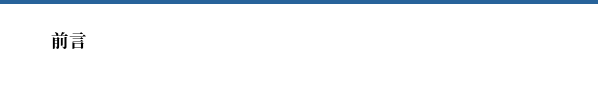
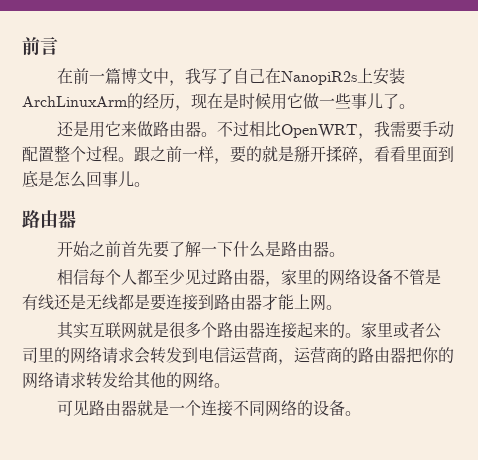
+ 在前一篇博文中，我写了自己在NanopiR2s上安装ArchLinuxArm的经历，现在是时候用它做一些事儿了。
+ 还是用它来做路由器。不过相比OpenWRT，我需要手动配置整个过程。跟之前一样，要的就是掰开揉碎，看看里面到底是怎么回事儿。
+ 路由器
+ 开始之前首先要了解一下什么是路由器。
+ 相信每个人都至少见过路由器，家里的网络设备不管是有线还是无线都是要连接到路由器才能上网。
+ 其实互联网就是很多个路由器连接起来的。家里或者公司里的网络请求会转发到电信运营商，运营商的路由器把你的网络请求转发给其他的网络。
+ 可见路由器就是一个连接不同网络的设备。

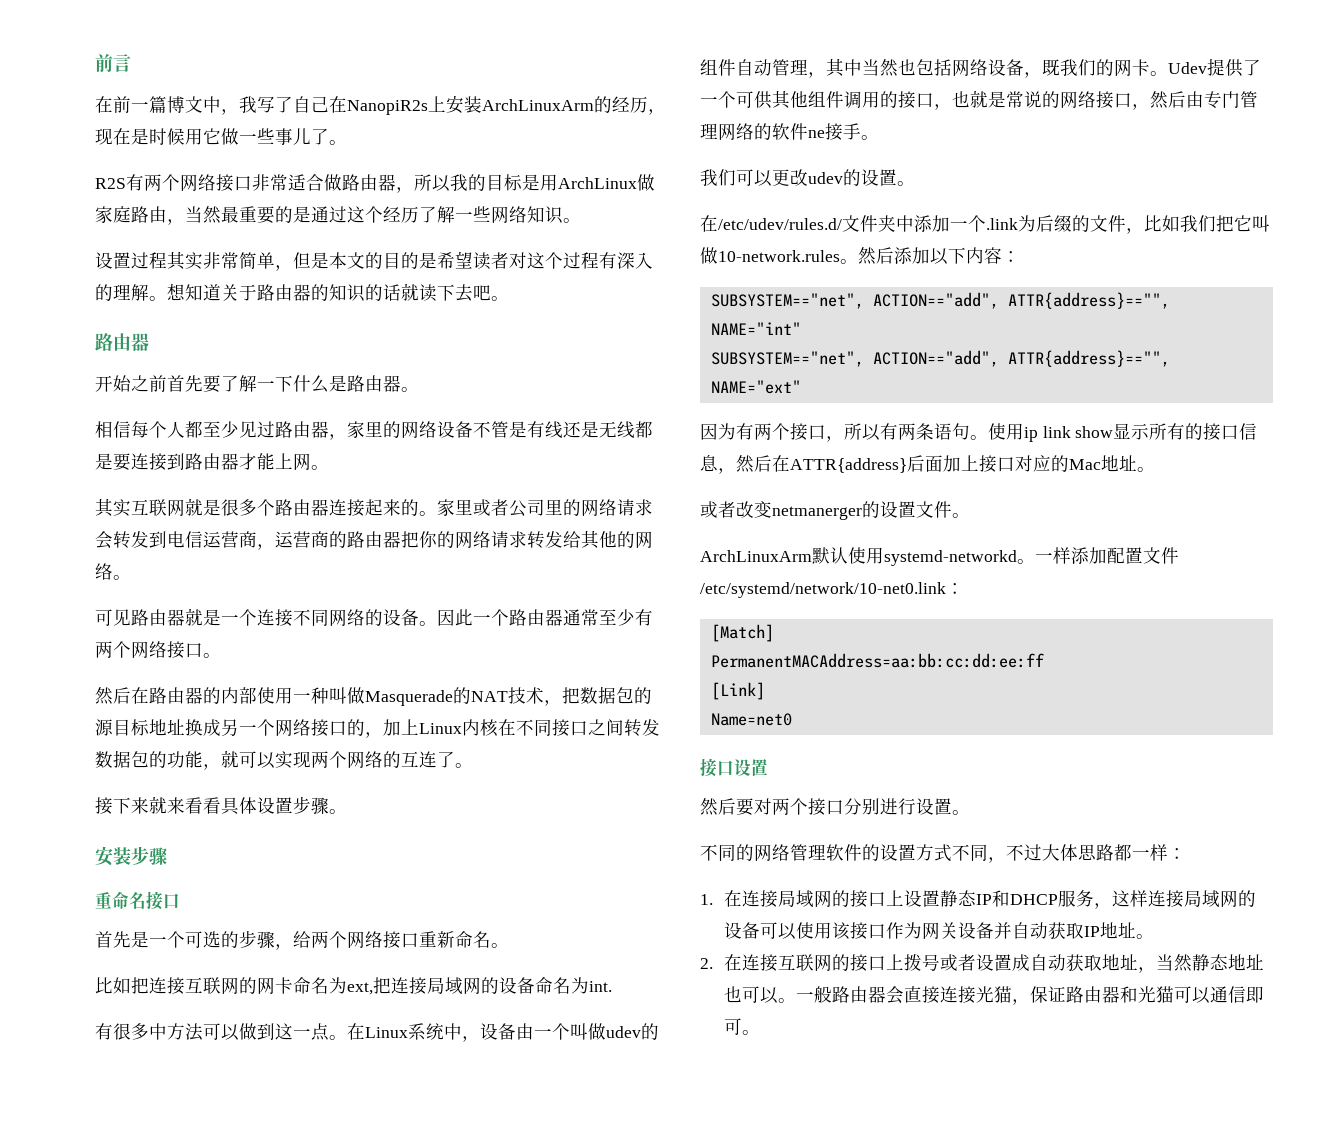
- 还是用它来做路由器。不过相比OpenWRT，我需要手动配置整个过程。跟之前一样，要的就是掰开揉碎，看看里面到底是怎么回事儿。
+ R2S有两个网络接口非常适合做路由器，所以我的目标是用ArchLinux做家庭路由，当然最重要的是通过这个经历了解一些网络知识。
+ 设置过程其实非常简单，但是本文的目的是希望读者对这个过程有深入的理解。想知道关于路由器的知识的话就读下去吧。
+ 因此一个路由器通常至少有两个网络接口。
+ 然后在路由器的内部使用一种叫做Masquerade的NAT技术，把数据包的源目标地址换成另一个网络接口的，加上Linux内核在不同接口之间转发数据包的功能，就可以实现两个网络的互连了。
+ 接下来就来看看具体设置步骤。
+ 安装步骤
+ 重命名接口
+ 首先是一个可选的步骤，给两个网络接口重新命名。
+ 比如把连接互联网的网卡命名为ext,把连接局域网的设备命名为int.
+ 有很多中方法可以做到这一点。在Linux系统中，设备由一个叫做udev的组件自动管理，其中当然也包括网络设备，既我们的网卡。Udev提供了一个可供其他组件调用的接口，也就是常说的网络接口，然后由专门管理网络的软件ne接手。
+ 我们可以更改udev的设置。
+ 在/etc/udev/rules.d/文件夹中添加一个.link为后缀的文件，比如我们把它叫做10-network.rules。然后添加以下内容：
+ SUBSYSTEM=="net", ACTION=="add", ATTR{address}=="", NAME="int"
+ SUBSYSTEM=="net", ACTION=="add", ATTR{address}=="", NAME="ext"
+ 因为有两个接口，所以有两条语句。使用ip link show显示所有的接口信息，然后在ATTR{address}后面加上接口对应的Mac地址。
+ 或者改变netmanerger的设置文件。
+ ArchLinuxArm默认使用systemd-networkd。一样添加配置文件/etc/systemd/network/10-net0.link：
+ [Match]
+ PermanentMACAddress=aa:bb:cc:dd:ee:ff
+ [Link]
+ Name=net0
+ 接口设置
+ 然后要对两个接口分别进行设置。
+ 不同的网络管理软件的设置方式不同，不过大体思路都一样：
+ 1.在连接局域网的接口上设置静态IP和DHCP服务，这样连接局域网的设备可以使用该接口作为网关设备并自动获取IP地址。
+ 2.在连接互联网的接口上拨号或者设置成自动获取地址，当然静态地址也可以。一般路由器会直接连接光猫，保证路由器和光猫可以通信即可。

